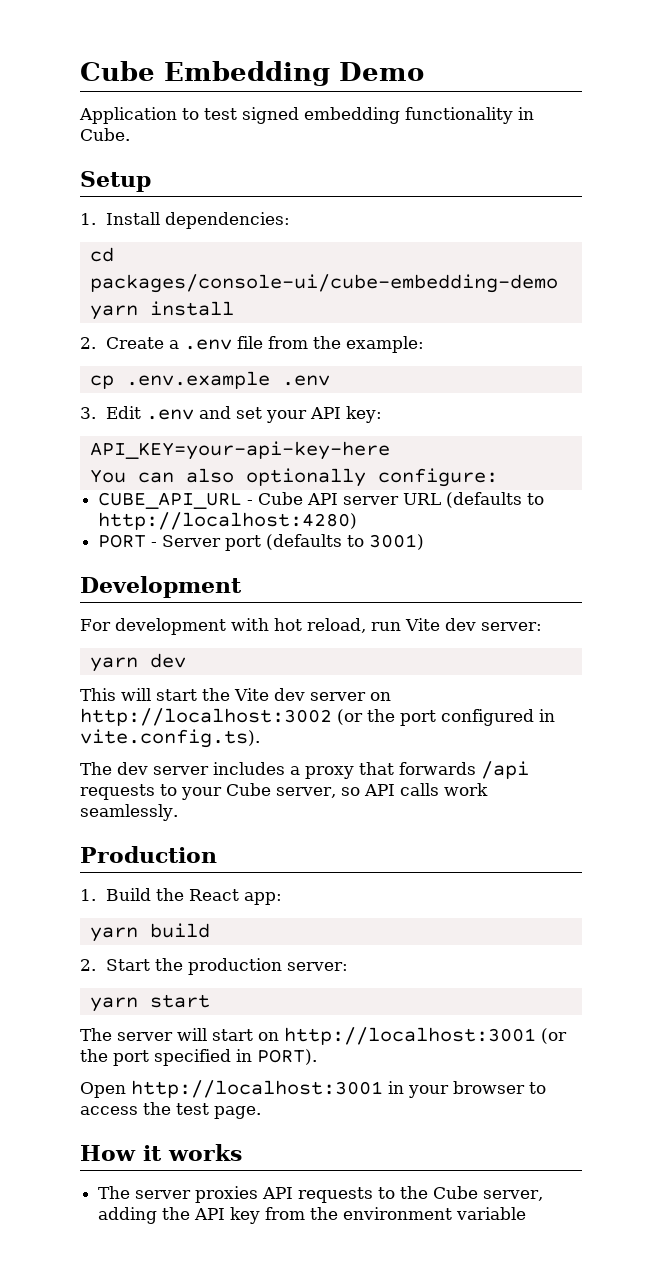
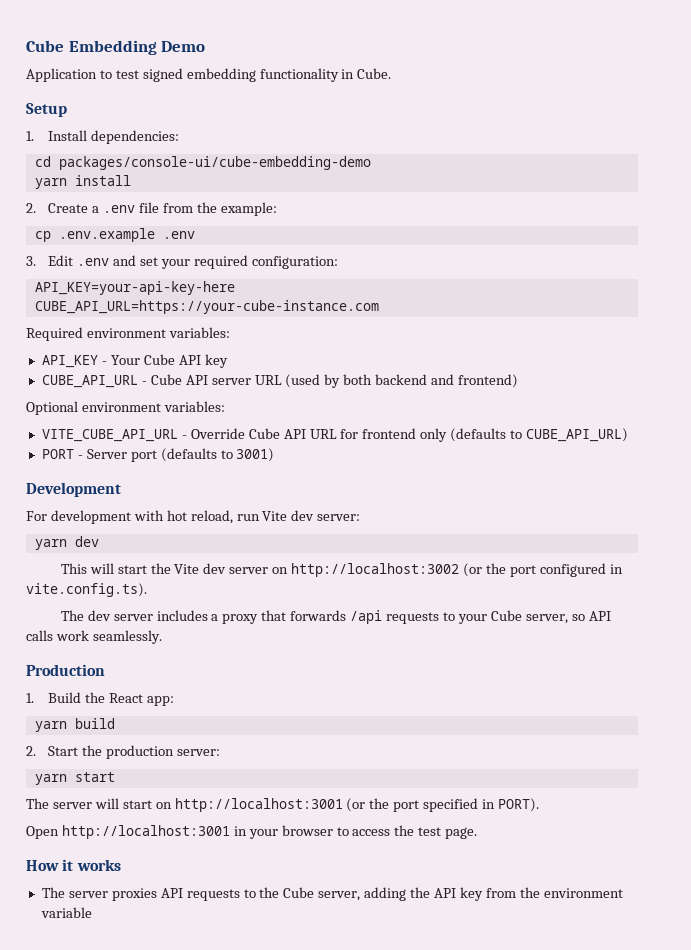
- 3. Edit .env and set your API key:
+ 3. Edit .env and set your required configuration:
- You can also optionally configure:
+ CUBE_API_URL=https://your-cube-instance.com
+ Required environment variables:
+ API_KEY - Your Cube API key
- CUBE_API_URL - Cube API server URL (defaults to http://localhost:4280)
+ CUBE_API_URL - Cube API server URL (used by both backend and frontend)
+ Optional environment variables:
+ VITE_CUBE_API_URL - Override Cube API URL for frontend only (defaults to CUBE_API_URL)

